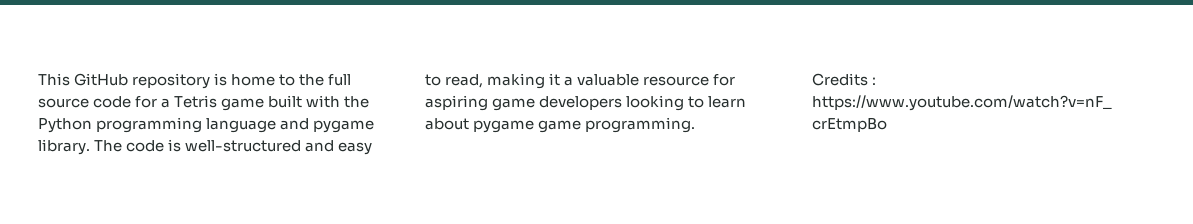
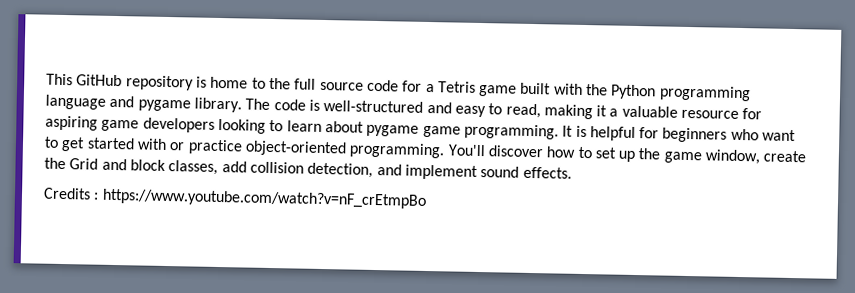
+ It is helpful for beginners who want to get started with or practice object-oriented programming. You'll discover how to set up the game window, create the Grid and block classes, add collision detection, and implement sound effects.

